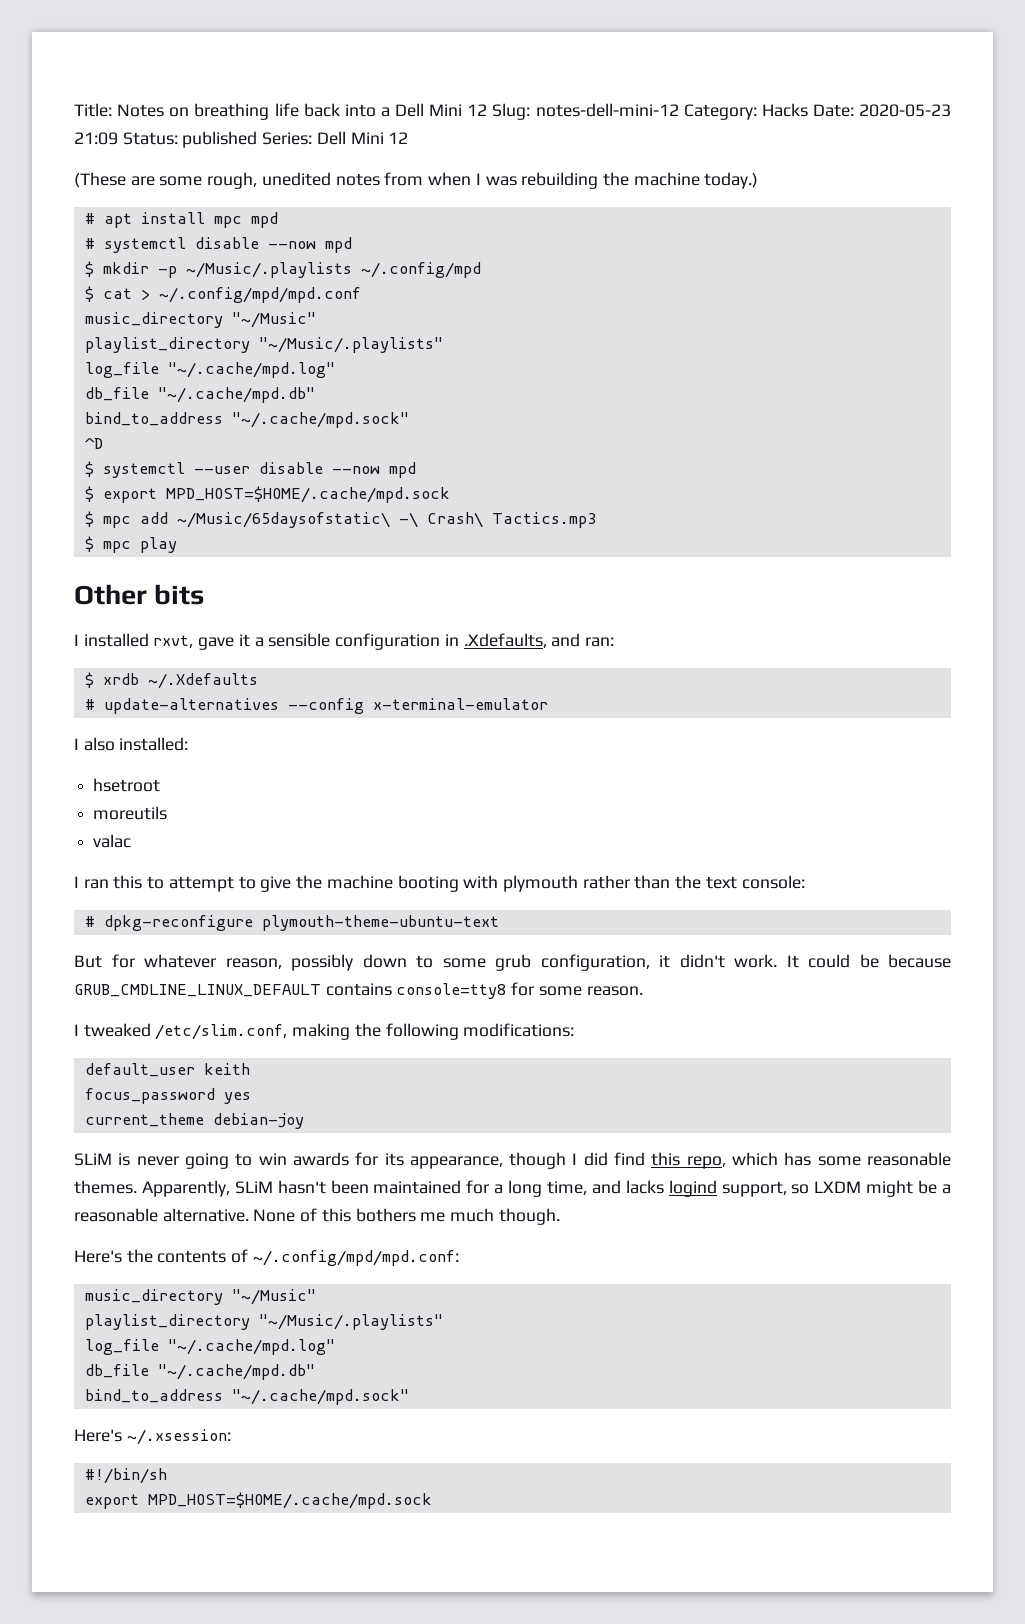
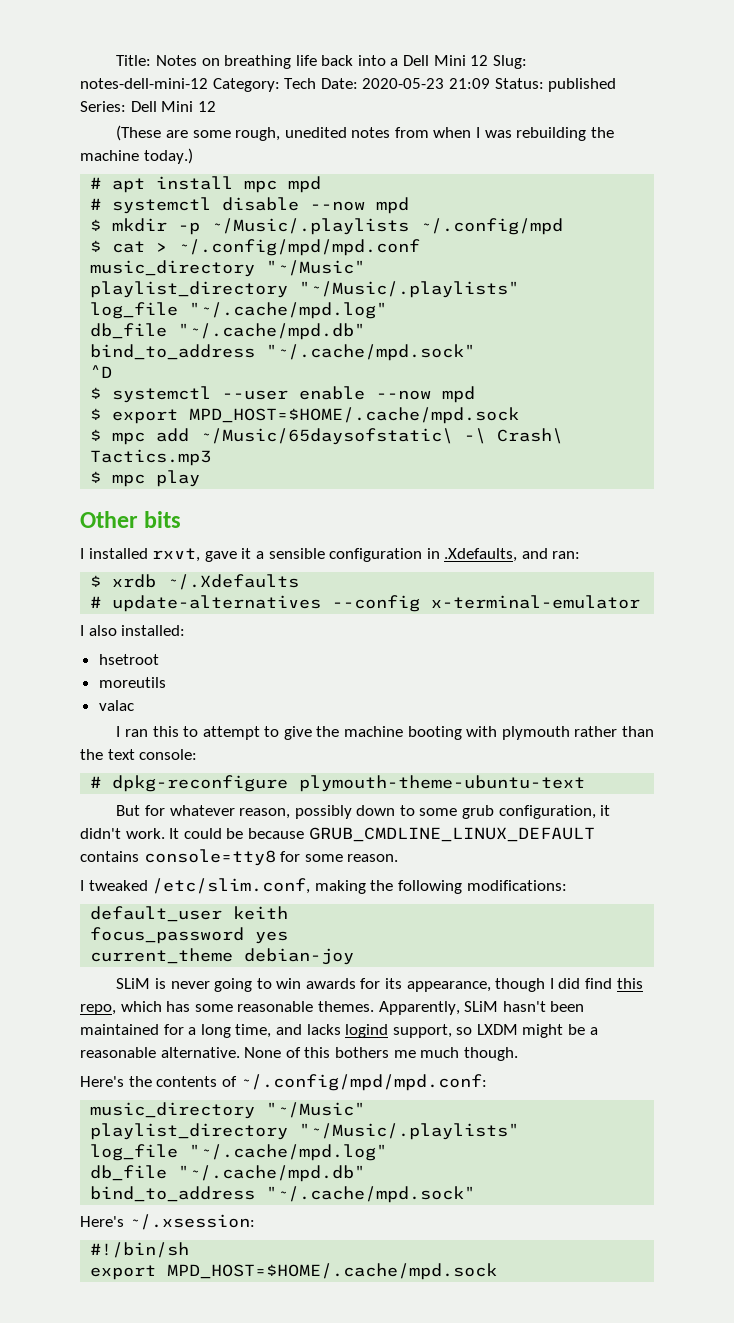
- Title: Notes on breathing life back into a Dell Mini 12 Slug: notes-dell-mini-12 Category: Hacks Date: 2020-05-23 21:09 Status: published Series: Dell Mini 12
+ Title: Notes on breathing life back into a Dell Mini 12 Slug: notes-dell-mini-12 Category: Tech Date: 2020-05-23 21:09 Status: published Series: Dell Mini 12
- $ systemctl --user disable --now mpd
+ $ systemctl --user enable --now mpd

